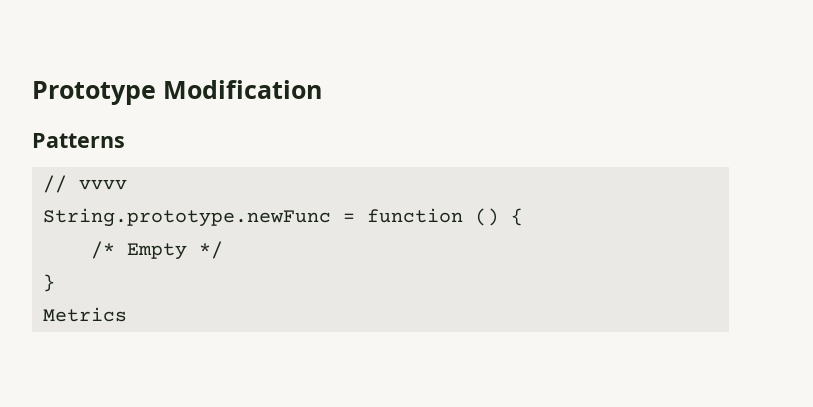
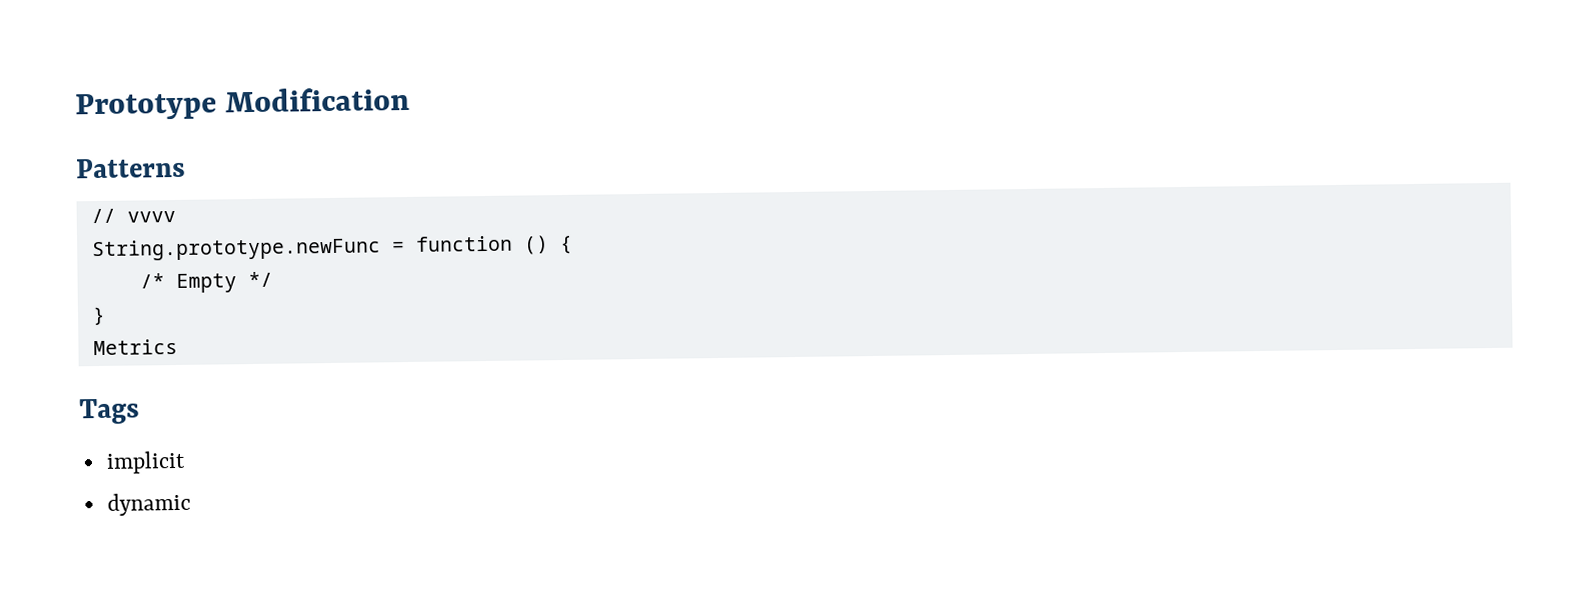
+ Tags
+ implicit
+ dynamic

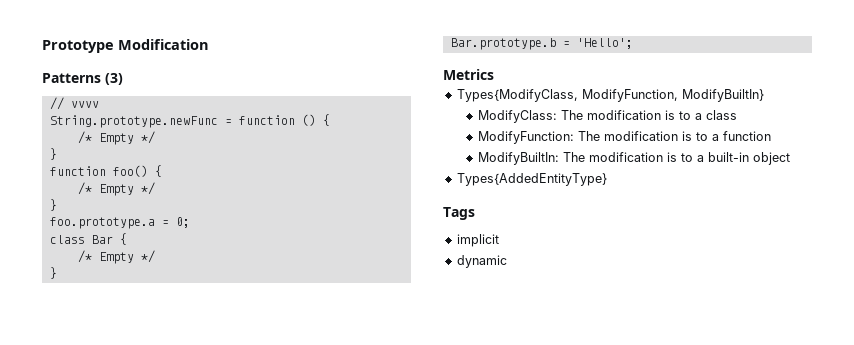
- Patterns
+ Patterns (3)
+ function foo() {
+ /* Empty */
+ }
+ foo.prototype.a = 0;
+ class Bar {
+ /* Empty */
+ }
+ Bar.prototype.b = 'Hello';
  Metrics
+ Types{ModifyClass, ModifyFunction, ModifyBuiltIn}
+ ModifyClass: The modification is to a class
+ ModifyFunction: The modification is to a function
+ ModifyBuiltIn: The modification is to a built-in object
+ Types{AddedEntityType}

